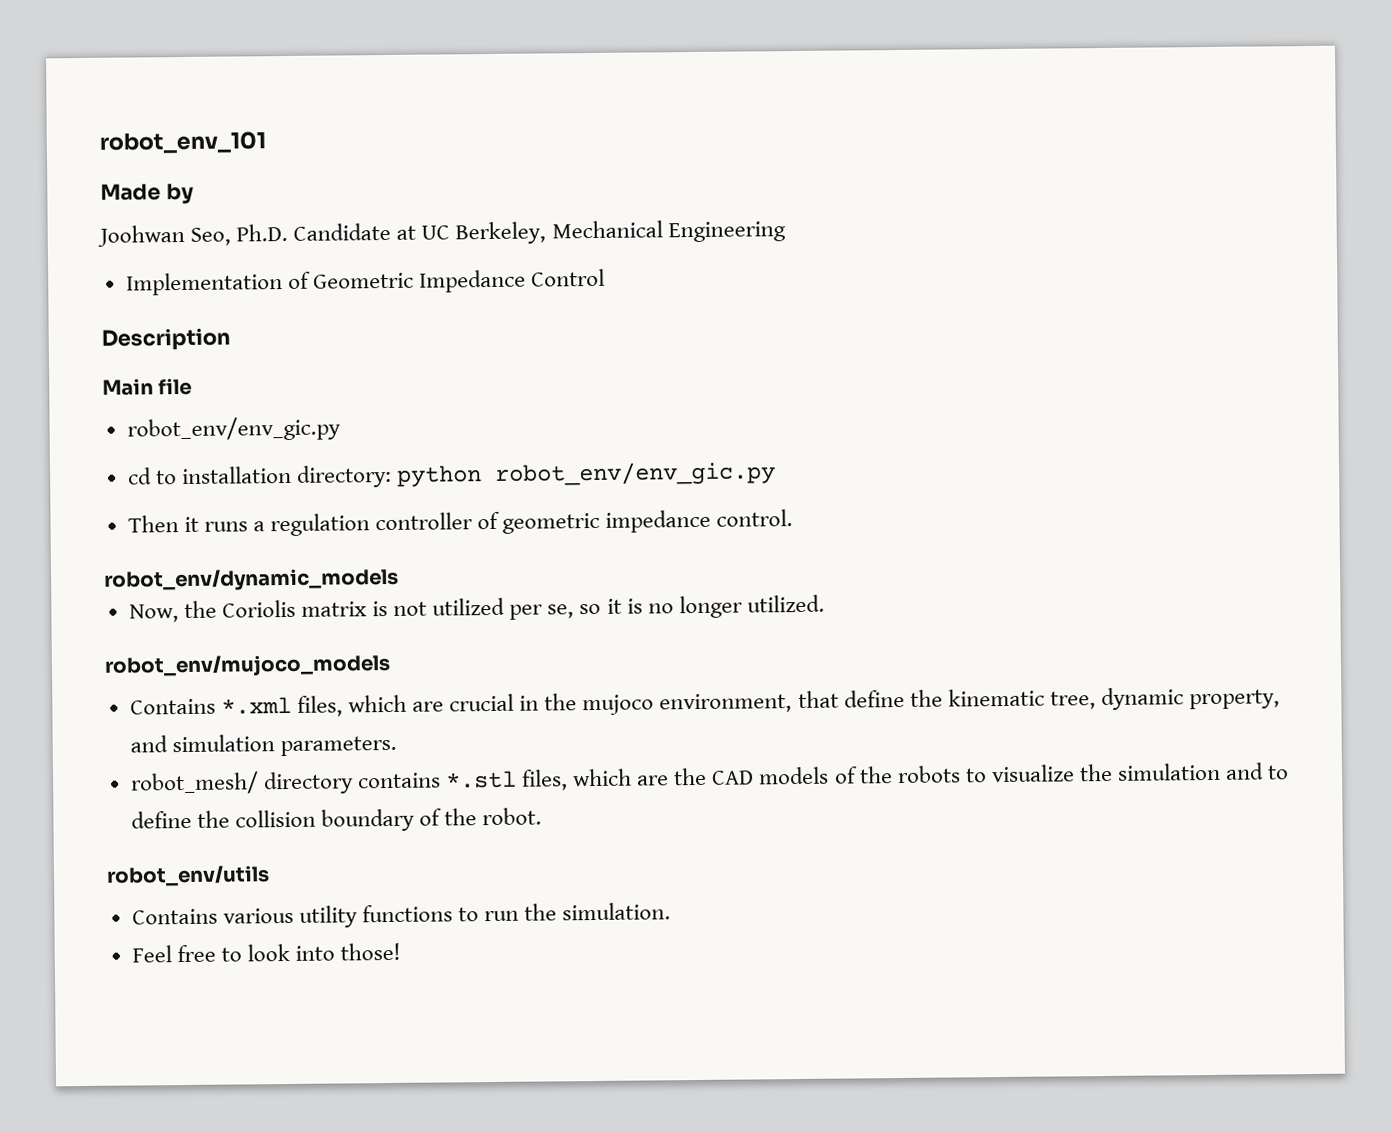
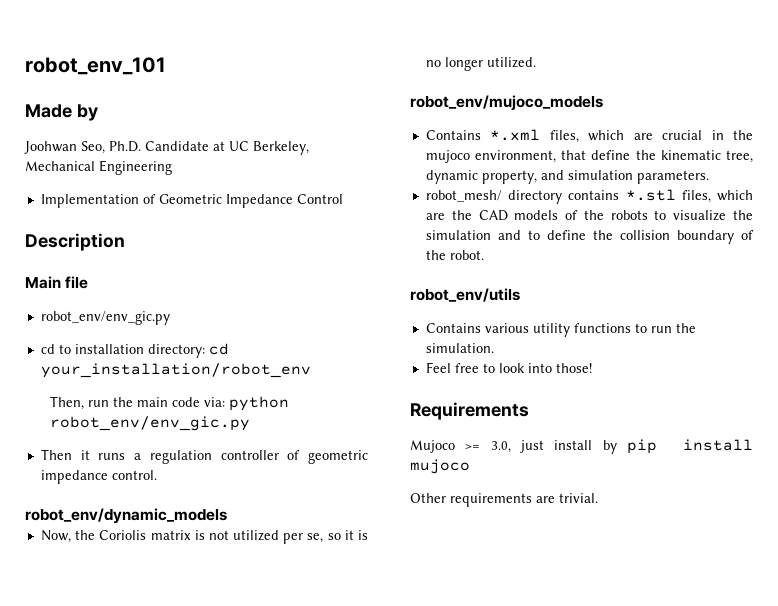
- cd to installation directory: python robot_env/env_gic.py
+ cd to installation directory: cd your_installation/robot_env
+ Then, run the main code via: python robot_env/env_gic.py
+ Requirements
+ Mujoco >= 3.0, just install by pip install mujoco
+ Other requirements are trivial.

